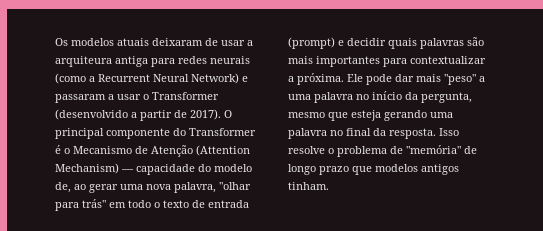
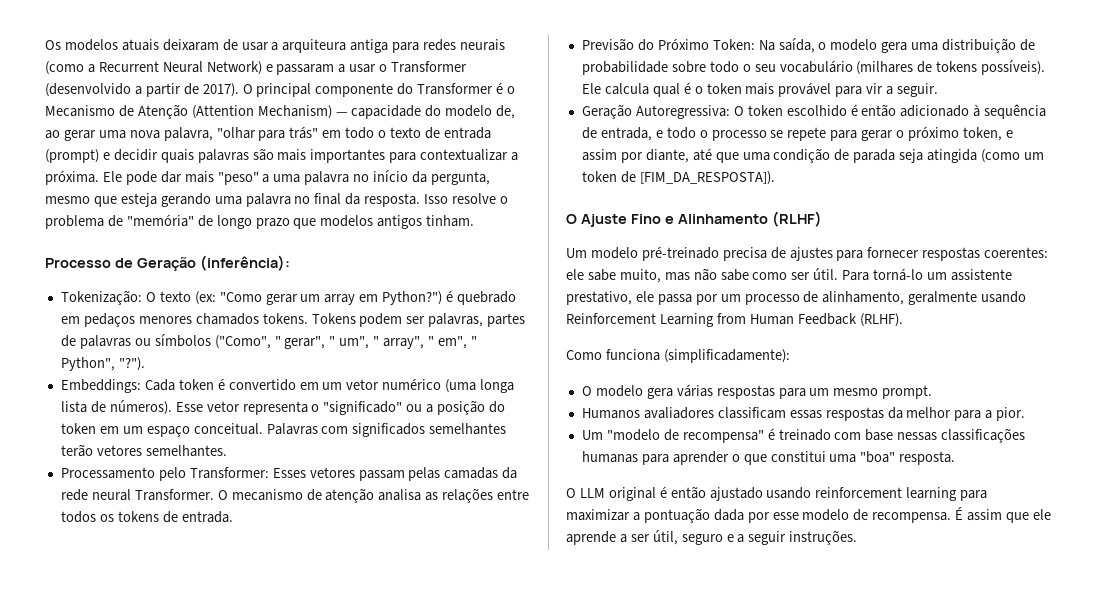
+ Processo de Geração (inferência):
+ Tokenização: O texto (ex: "Como gerar um array em Python?") é quebrado em pedaços menores chamados tokens. Tokens podem ser palavras, partes de palavras ou símbolos ("Como", " gerar", " um", " array", " em", " Python", "?").
+ Embeddings: Cada token é convertido em um vetor numérico (uma longa lista de números). Esse vetor representa o "significado" ou a posição do token em um espaço conceitual. Palavras com significados semelhantes terão vetores semelhantes.
+ Processamento pelo Transformer: Esses vetores passam pelas camadas da rede neural Transformer. O mecanismo de atenção analisa as relações entre todos os tokens de entrada.
+ Previsão do Próximo Token: Na saída, o modelo gera uma distribuição de probabilidade sobre todo o seu vocabulário (milhares de tokens possíveis). Ele calcula qual é o token mais provável para vir a seguir.
+ Geração Autoregressiva: O token escolhido é então adicionado à sequência de entrada, e todo o processo se repete para gerar o próximo token, e assim por diante, até que uma condição de parada seja atingida (como um token de [FIM_DA_RESPOSTA]).
+ O Ajuste Fino e Alinhamento (RLHF)
+ Um modelo pré-treinado precisa de ajustes para fornecer respostas coerentes: ele sabe muito, mas não sabe como ser útil. Para torná-lo um assistente prestativo, ele passa por um processo de alinhamento, geralmente usando Reinforcement Learning from Human Feedback (RLHF).
+ Como funciona (simplificadamente):
+ O modelo gera várias respostas para um mesmo prompt.
+ Humanos avaliadores classificam essas respostas da melhor para a pior.
+ Um "modelo de recompensa" é treinado com base nessas classificações humanas para aprender o que constitui uma "boa" resposta.
+ O LLM original é então ajustado usando reinforcement learning para maximizar a pontuação dada por esse modelo de recompensa. É assim que ele aprende a ser útil, seguro e a seguir instruções.

